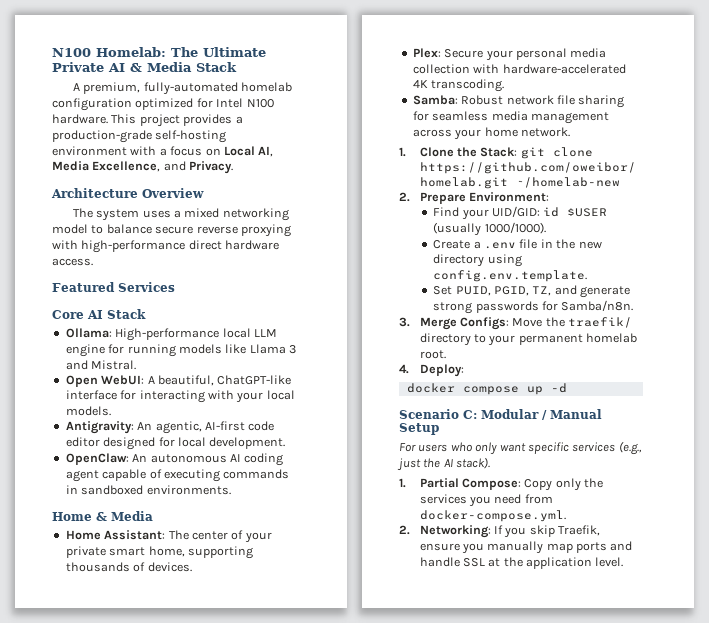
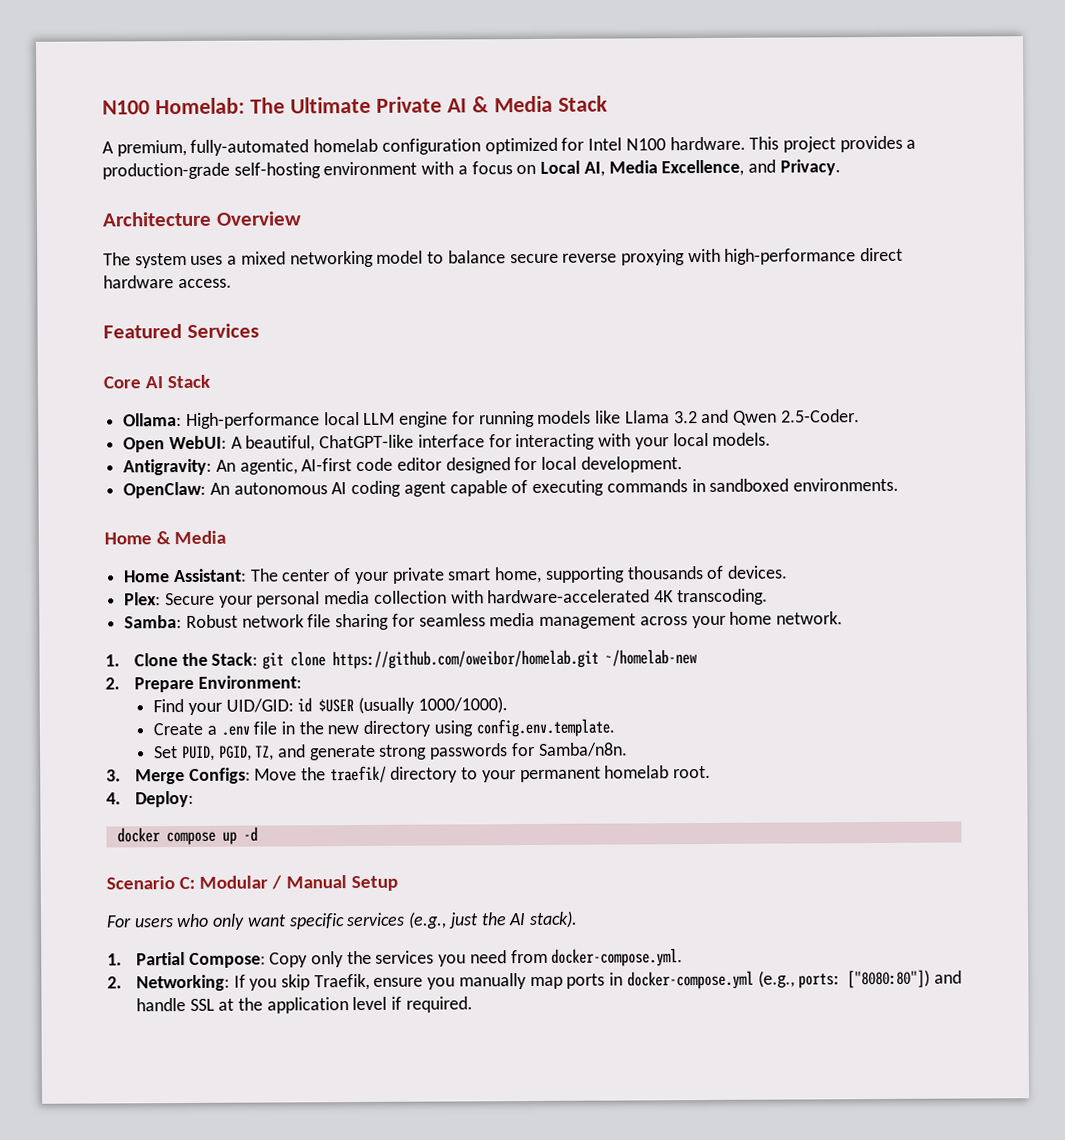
- Ollama: High-performance local LLM engine for running models like Llama 3 and Mistral.
+ Ollama: High-performance local LLM engine for running models like Llama 3.2 and Qwen 2.5-Coder.
- 2. Networking: If you skip Traefik, ensure you manually map ports and handle SSL at the application level.
+ 2. Networking: If you skip Traefik, ensure you manually map ports in docker-compose.yml (e.g., ports: ["8080:80"]) and handle SSL at the application level if required.

